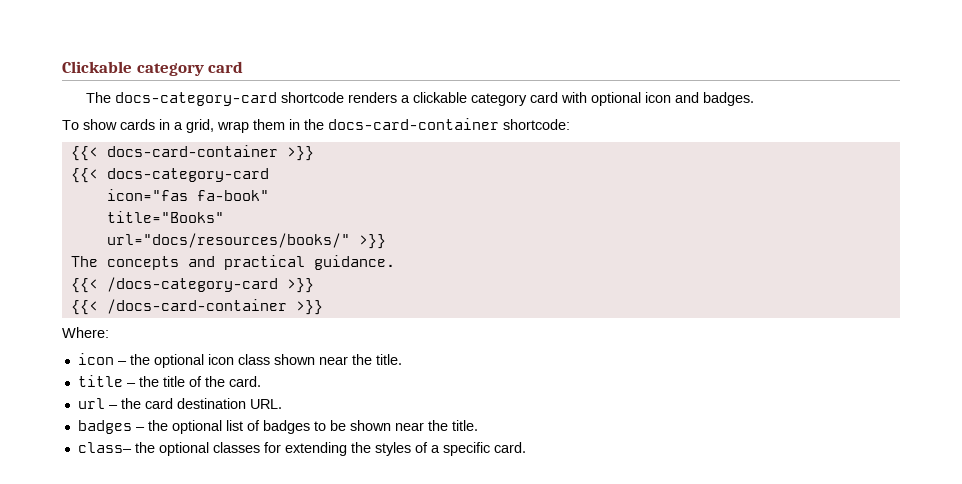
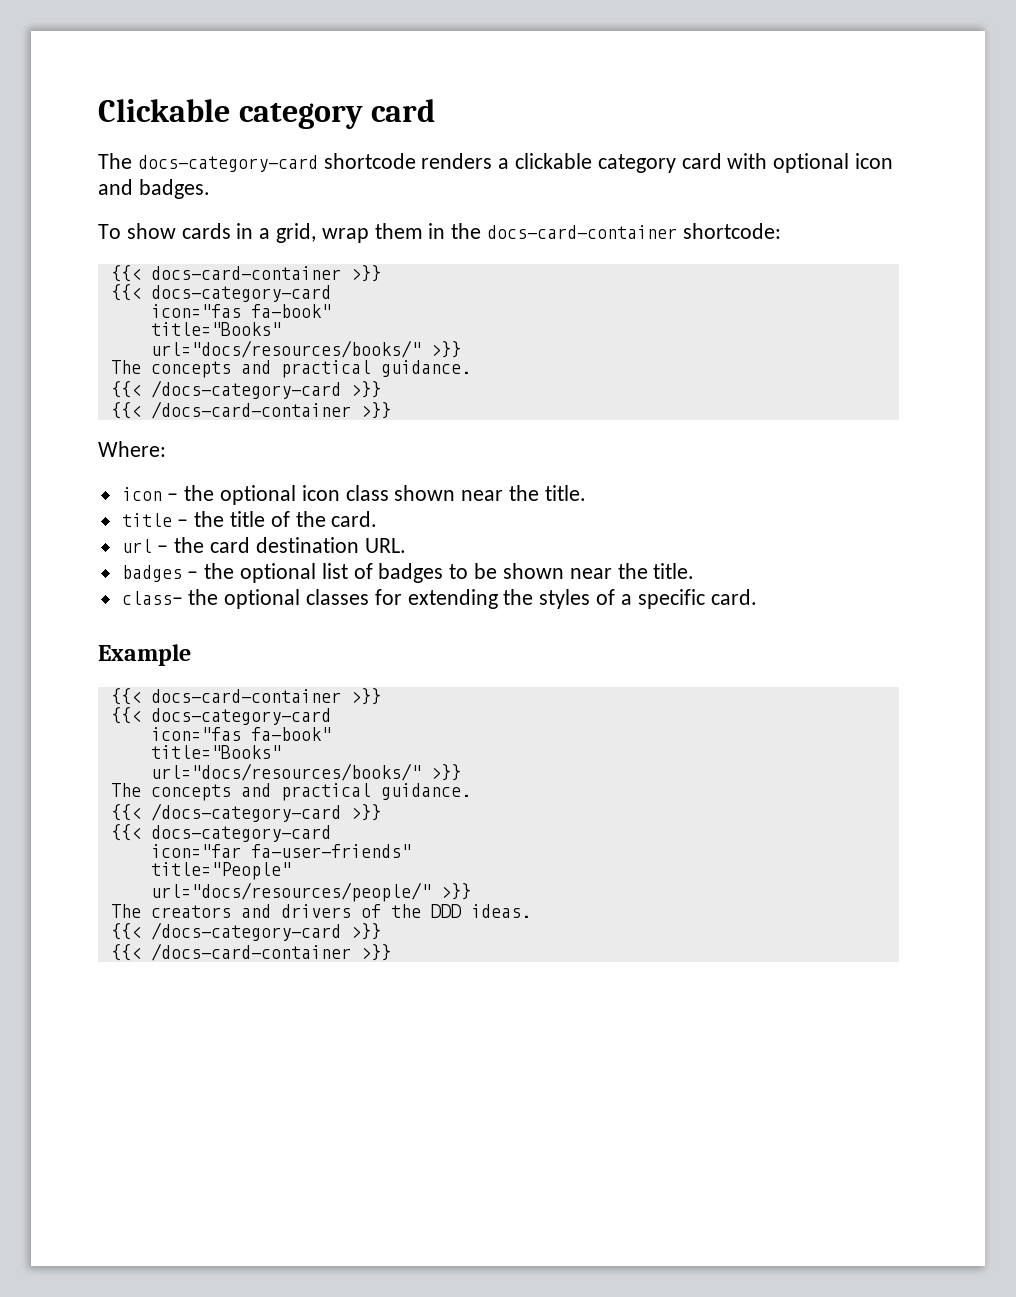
+ Example
+ {{< docs-card-container >}}
+ {{< docs-category-card
+ icon="fas fa-book"
+ title="Books"
+ url="docs/resources/books/" >}}
+ The concepts and practical guidance.
+ {{< /docs-category-card >}}
+ {{< docs-category-card
+ icon="far fa-user-friends"
+ title="People"
+ url="docs/resources/people/" >}}
+ The creators and drivers of the DDD ideas.
+ {{< /docs-category-card >}}
+ {{< /docs-card-container >}}

